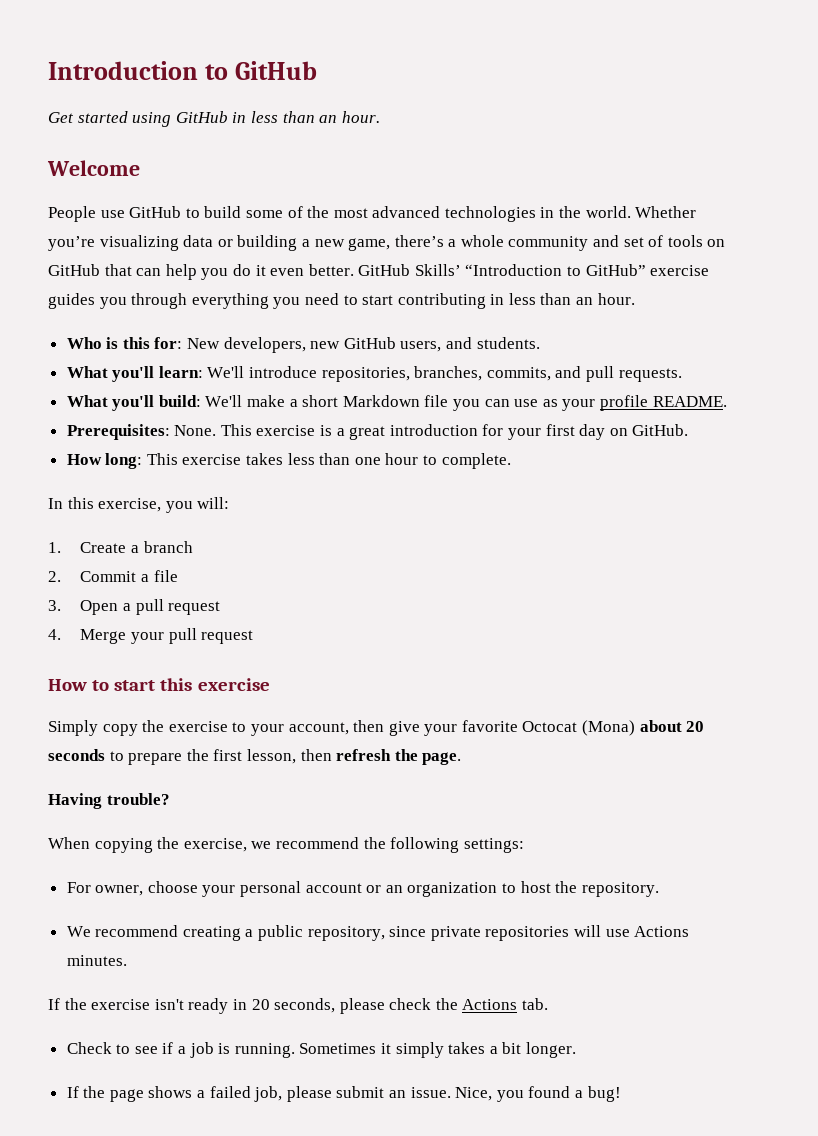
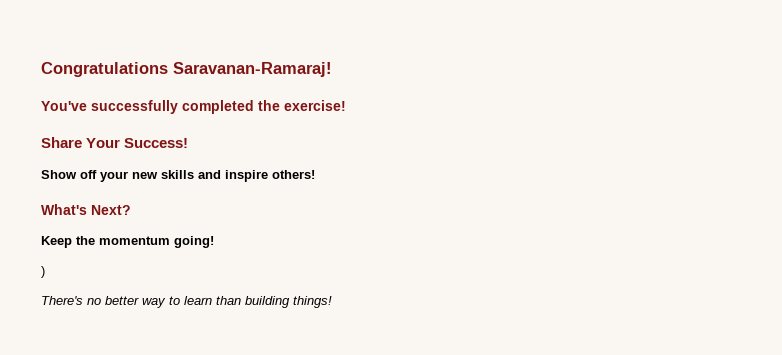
- Introduction to GitHub
- Get started using GitHub in less than an hour.
- Welcome
- People use GitHub to build some of the most advanced technologies in the world. Whether you’re visualizing data or building a new game, there’s a whole community and set of tools on GitHub that can help you do it even better. GitHub Skills’ “Introduction to GitHub” exercise guides you through everything you need to start contributing in less than an hour.
- Who is this for: New developers, new GitHub users, and students.
- What you'll learn: We'll introduce repositories, branches, commits, and pull requests.
- What you'll build: We'll make a short Markdown file you can use as your profile README.
- Prerequisites: None. This exercise is a great introduction for your first day on GitHub.
- How long: This exercise takes less than one hour to complete.
- In this exercise, you will:
- 1. Create a branch
- 2. Commit a file
- 3. Open a pull request
- 4. Merge your pull request
- How to start this exercise
- Simply copy the exercise to your account, then give your favorite Octocat (Mona) about 20 seconds to prepare the first lesson, then refresh the page.
- Having trouble?
- When copying the exercise, we recommend the following settings:
- For owner, choose your personal account or an organization to host the repository.
- We recommend creating a public repository, since private repositories will use Actions minutes.
- If the exercise isn't ready in 20 seconds, please check the Actions tab.
- Check to see if a job is running. Sometimes it simply takes a bit longer.
- If the page shows a failed job, please submit an issue. Nice, you found a bug!
+ Congratulations Saravanan-Ramaraj!
+ You've successfully completed the exercise!
+ Share Your Success!
+ Show off your new skills and inspire others!
+ What's Next?
+ Keep the momentum going!
+ )
+ There's no better way to learn than building things!

